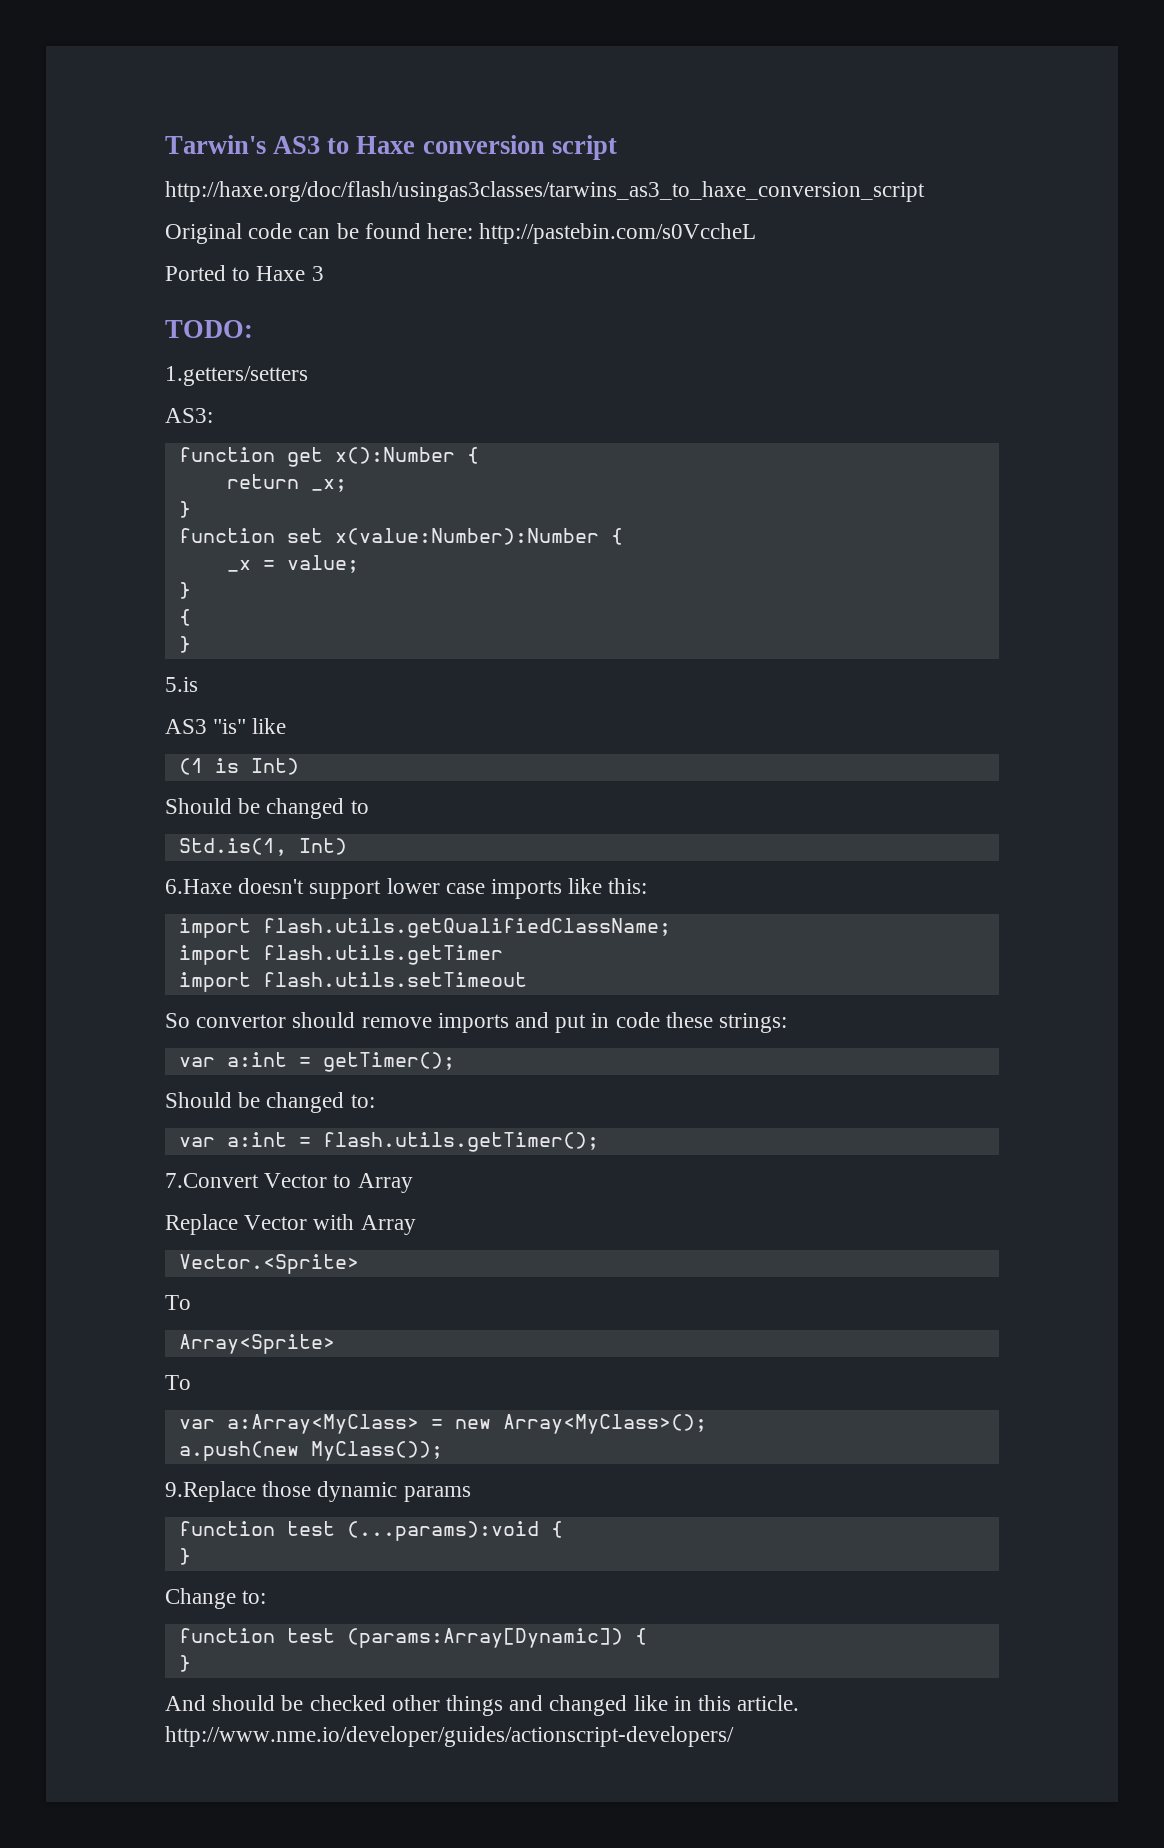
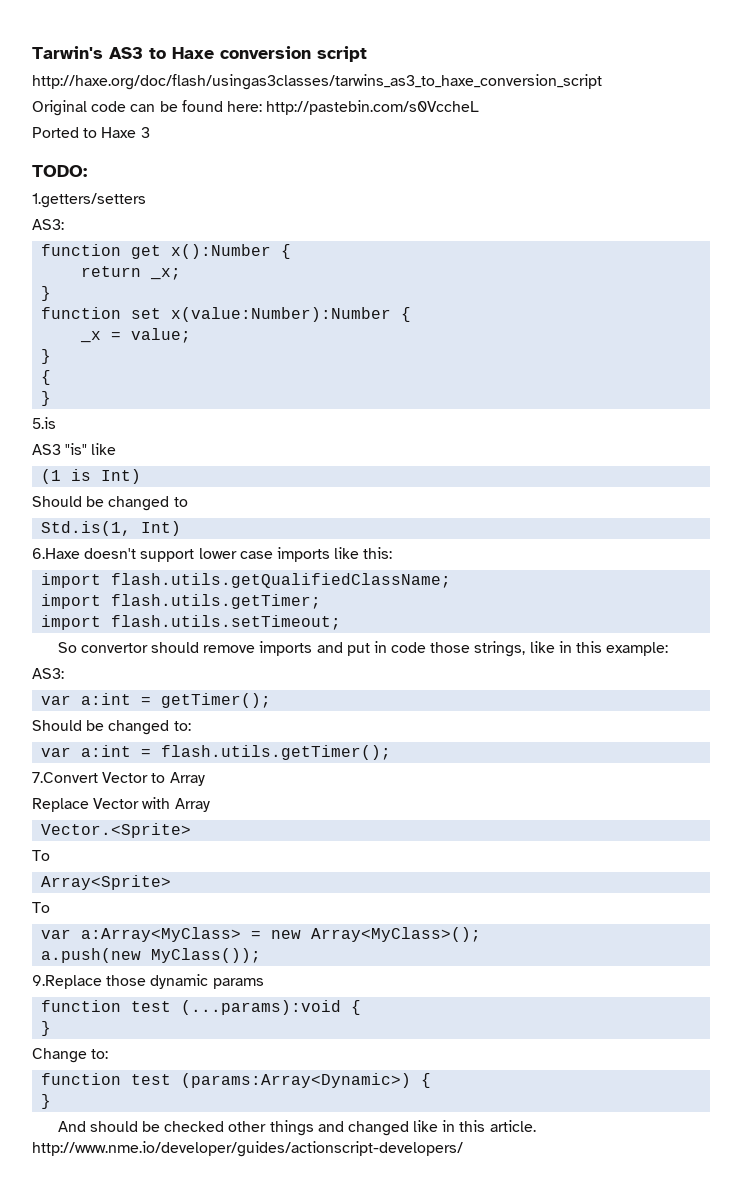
- import flash.utils.getTimer
- import flash.utils.setTimeout
+ import flash.utils.getTimer;
+ import flash.utils.setTimeout;
- So convertor should remove imports and put in code these strings:
+ So convertor should remove imports and put in code those strings, like in this example:
+ AS3:
- function test (params:Array[Dynamic]) {
+ function test (params:Array<Dynamic>) {

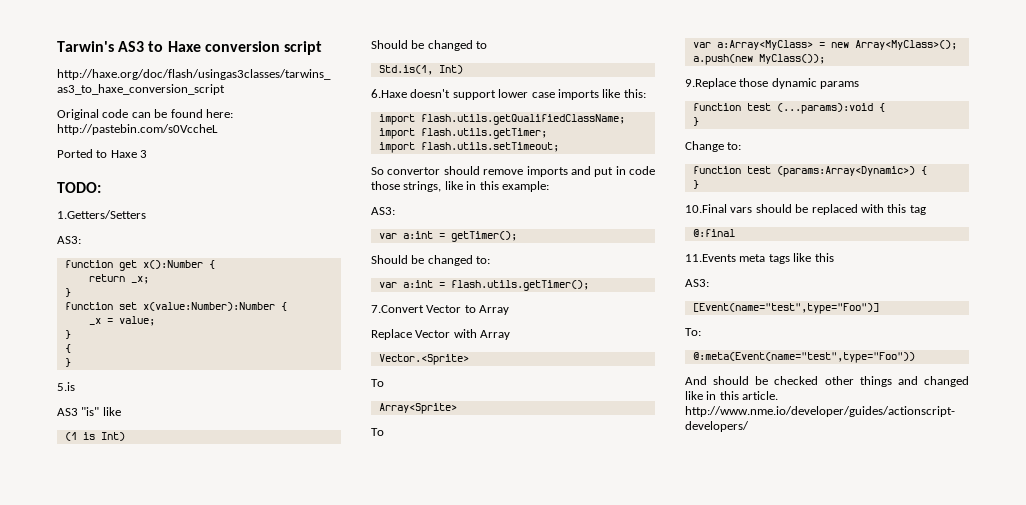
- 1.getters/setters
+ 1.Getters/Setters
+ 10.Final vars should be replaced with this tag
+ @:final
+ 11.Events meta tags like this
+ AS3:
+ [Event(name="test",type="Foo")]
+ To:
+ @:meta(Event(name="test",type="Foo"))

